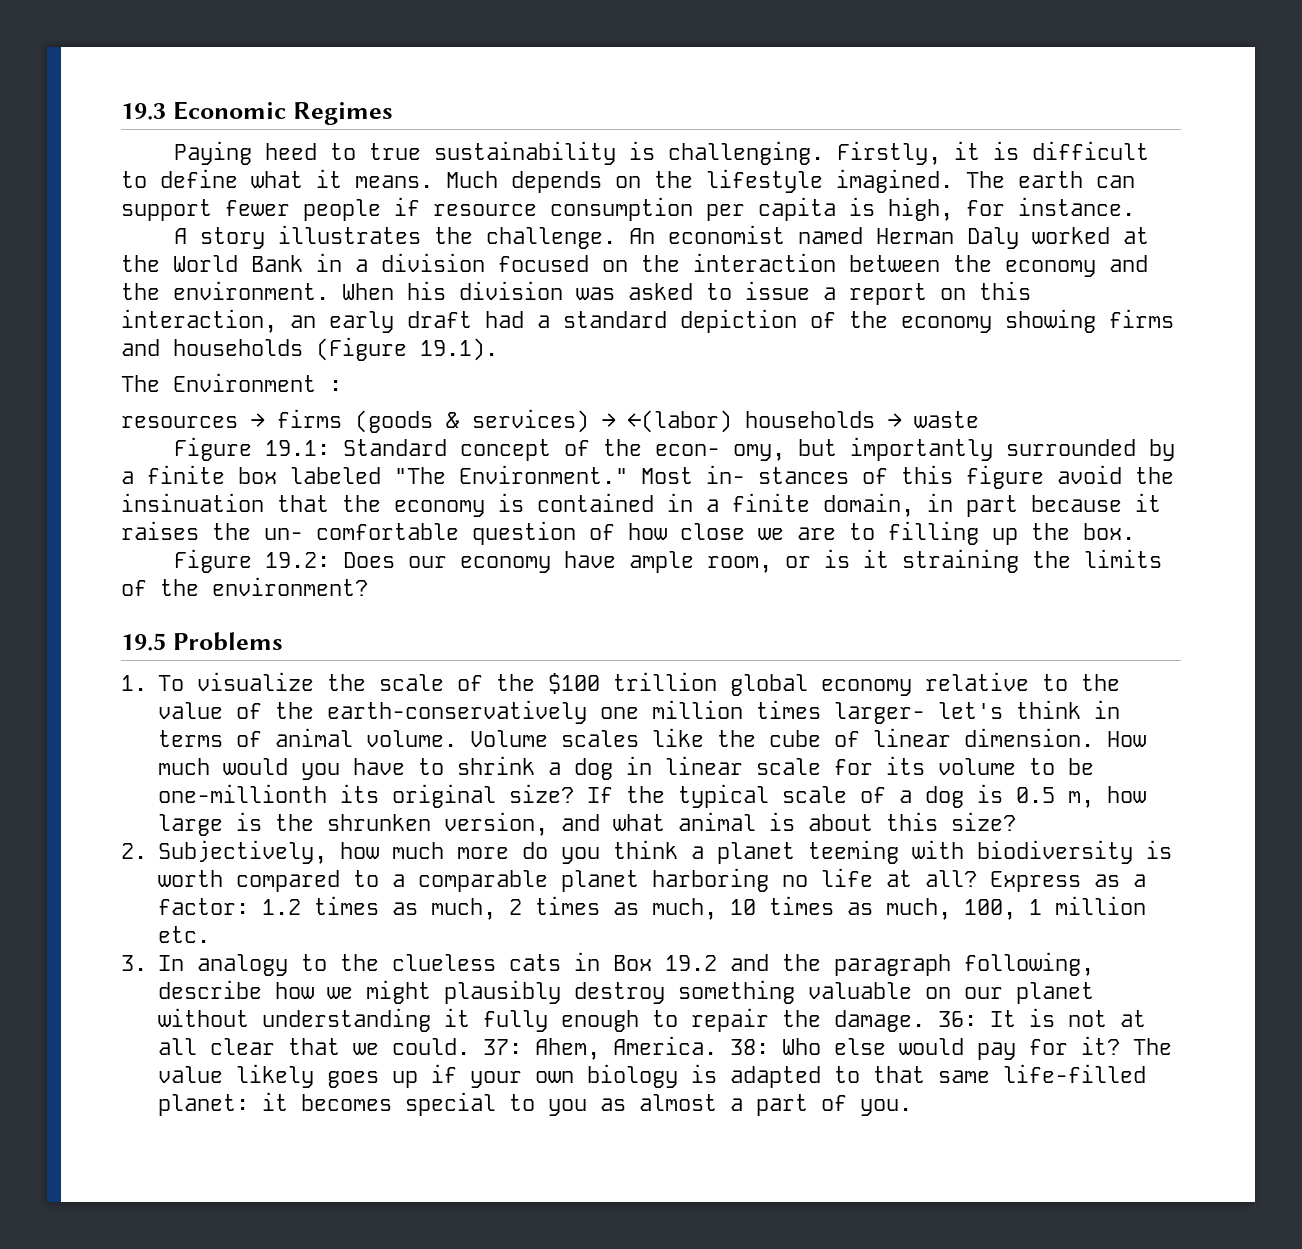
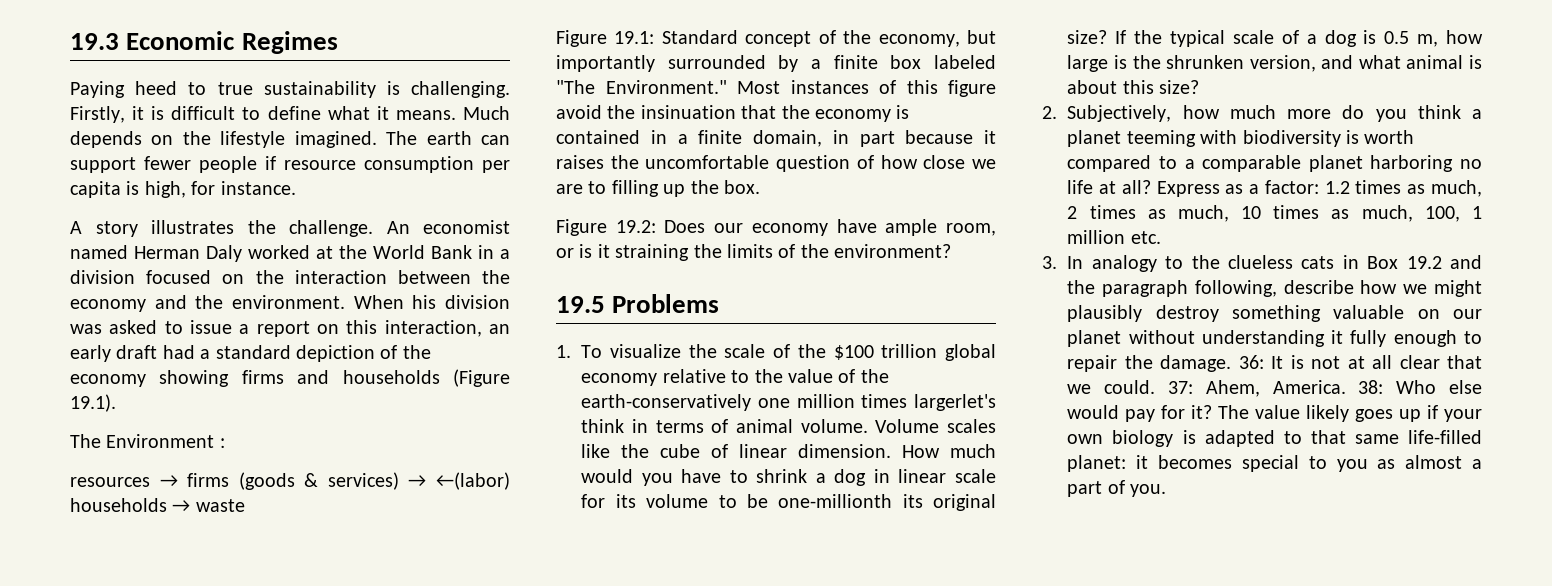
- Figure 19.1: Standard concept of the econ- omy, but importantly surrounded by a finite box labeled "The Environment."
+ Figure 19.1: Standard concept of the economy, but importantly surrounded by a finite box labeled "The Environment."
- Most in- stances of this figure avoid the insinuation that the economy is contained in a finite domain, in part because it raises the un- comfortable question of how close we are to filling up the box.
+ Most instances of this figure avoid the insinuation that the economy is contained in a finite domain, in part because it raises the uncomfortable question of how close we are to filling up the box.
- 1. To visualize the scale of the $100 trillion global economy relative to the value of the earth-conservatively one million times larger- let's think in terms of animal volume.
+ 1. To visualize the scale of the $100 trillion global economy relative to the value of the earth-conservatively one million times largerlet's think in terms of animal volume.

